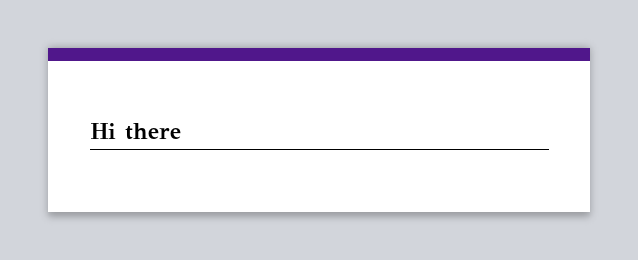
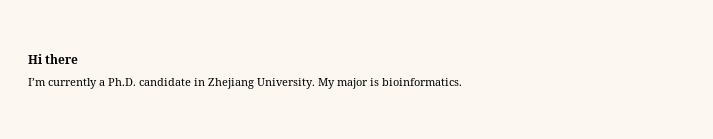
+ I’m currently a Ph.D. candidate in Zhejiang University. My major is bioinformatics.

